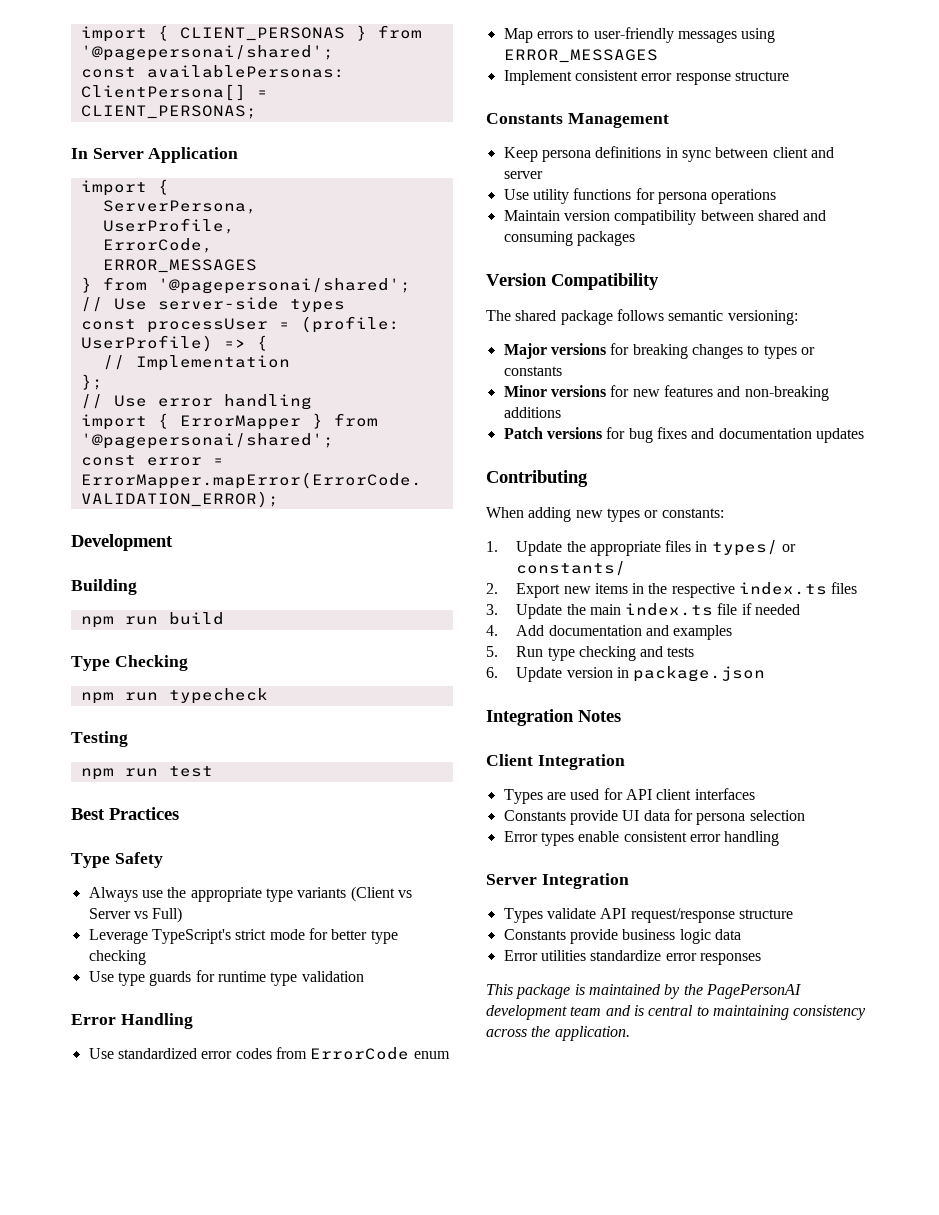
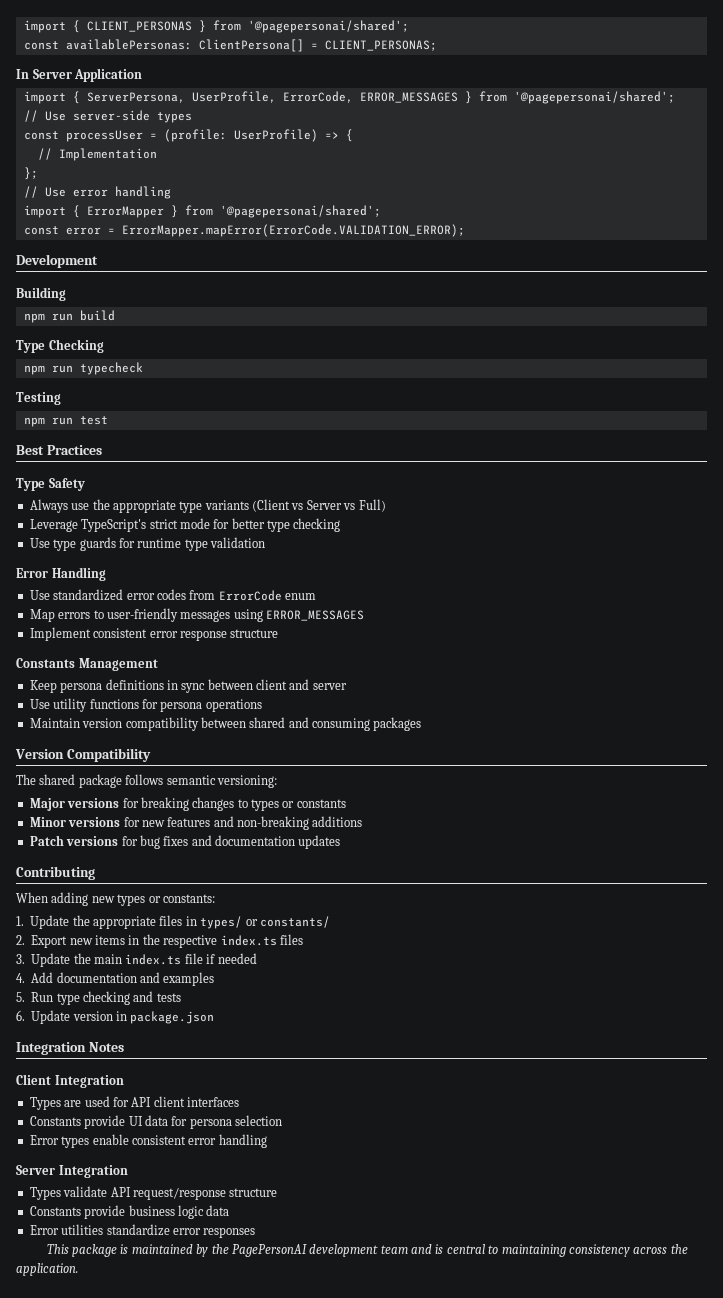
  In Server Application
- import {
- ServerPersona,
- UserProfile,
- ErrorCode,
- ERROR_MESSAGES
- } from '@pagepersonai/shared';
+ import { ServerPersona, UserProfile, ErrorCode, ERROR_MESSAGES } from '@pagepersonai/shared';

